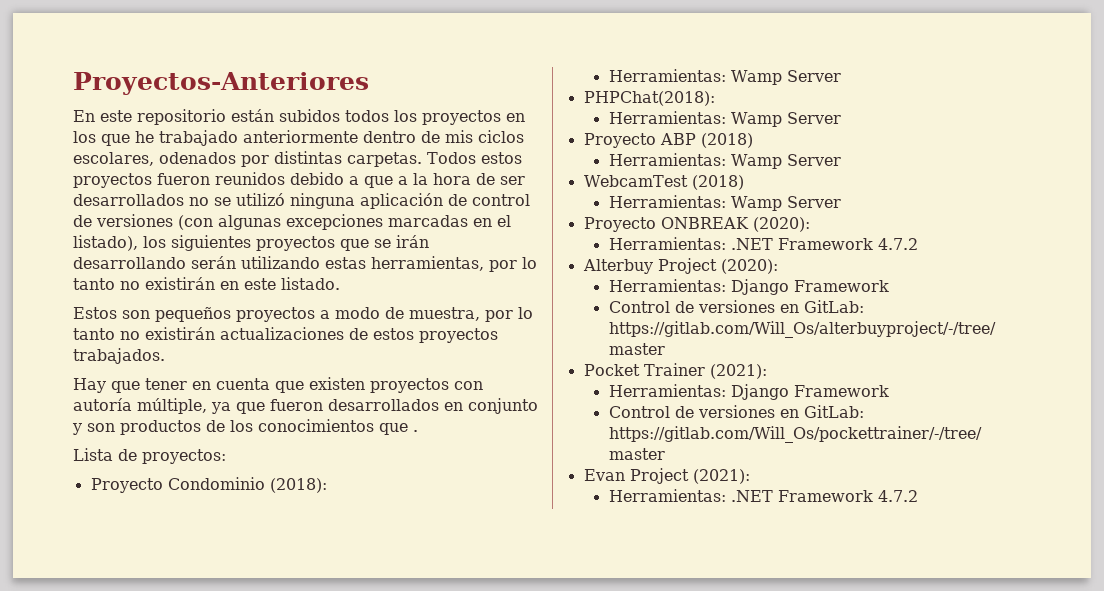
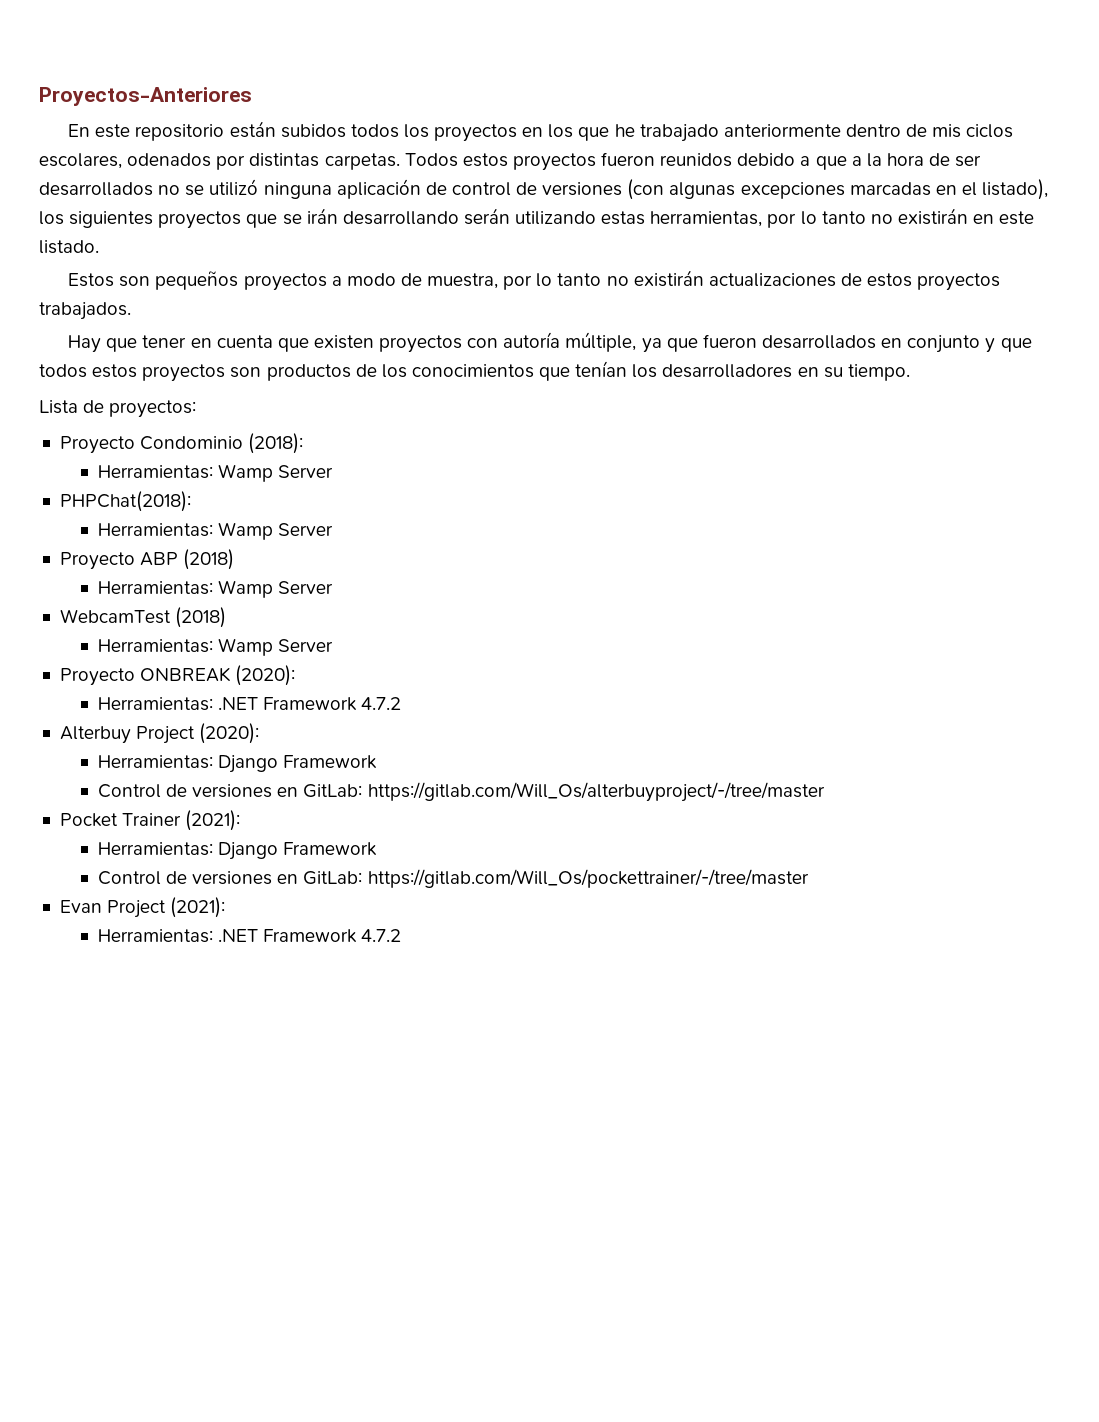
- Hay que tener en cuenta que existen proyectos con autoría múltiple, ya que fueron desarrollados en conjunto y son productos de los conocimientos que .
+ Hay que tener en cuenta que existen proyectos con autoría múltiple, ya que fueron desarrollados en conjunto y que todos estos proyectos son productos de los conocimientos que tenían los desarrolladores en su tiempo.

